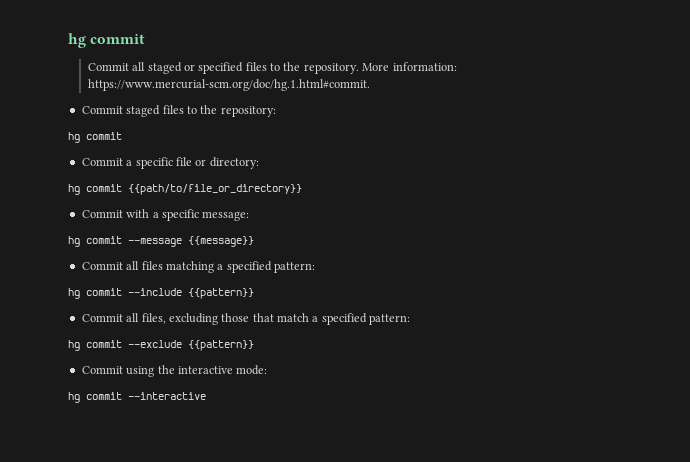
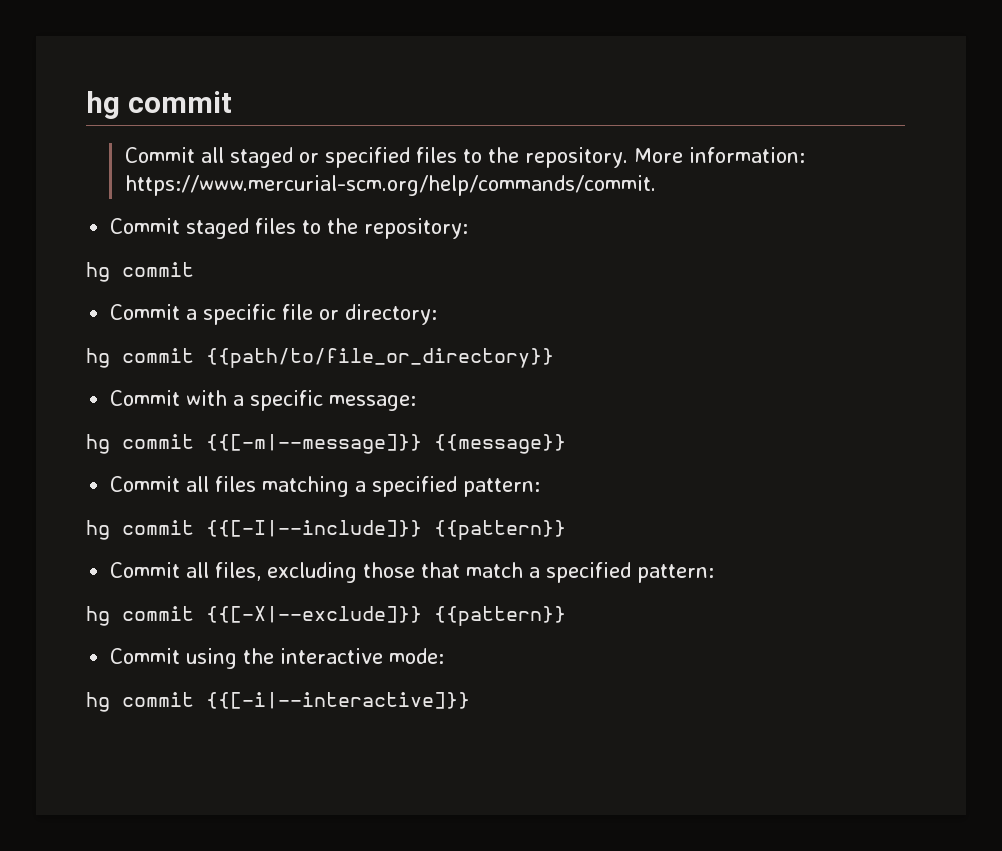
- More information: https://www.mercurial-scm.org/doc/hg.1.html#commit.
+ More information: https://www.mercurial-scm.org/help/commands/commit.
- hg commit --message {{message}}
+ hg commit {{[-m|--message]}} {{message}}
- hg commit --include {{pattern}}
+ hg commit {{[-I|--include]}} {{pattern}}
- hg commit --exclude {{pattern}}
+ hg commit {{[-X|--exclude]}} {{pattern}}
- hg commit --interactive
+ hg commit {{[-i|--interactive]}}

